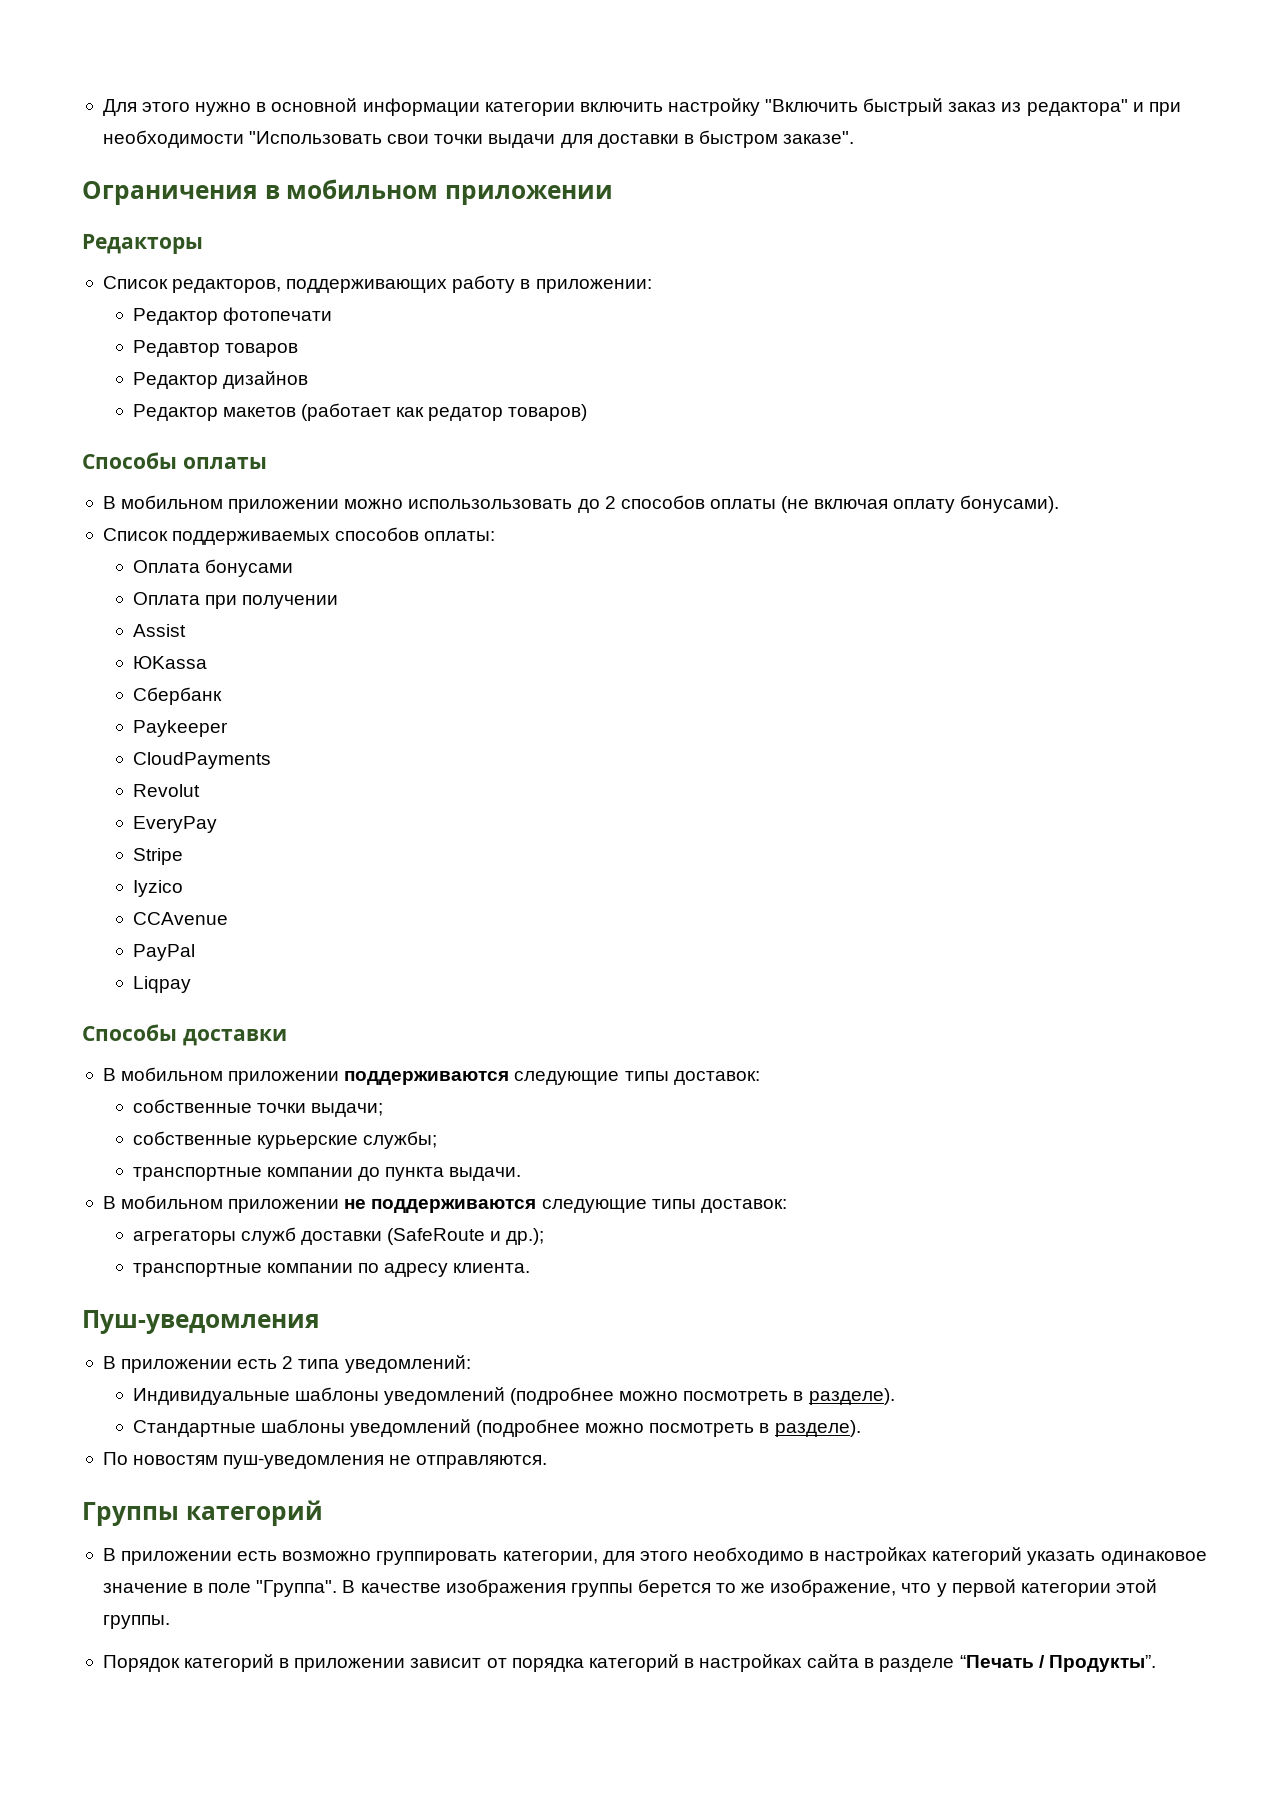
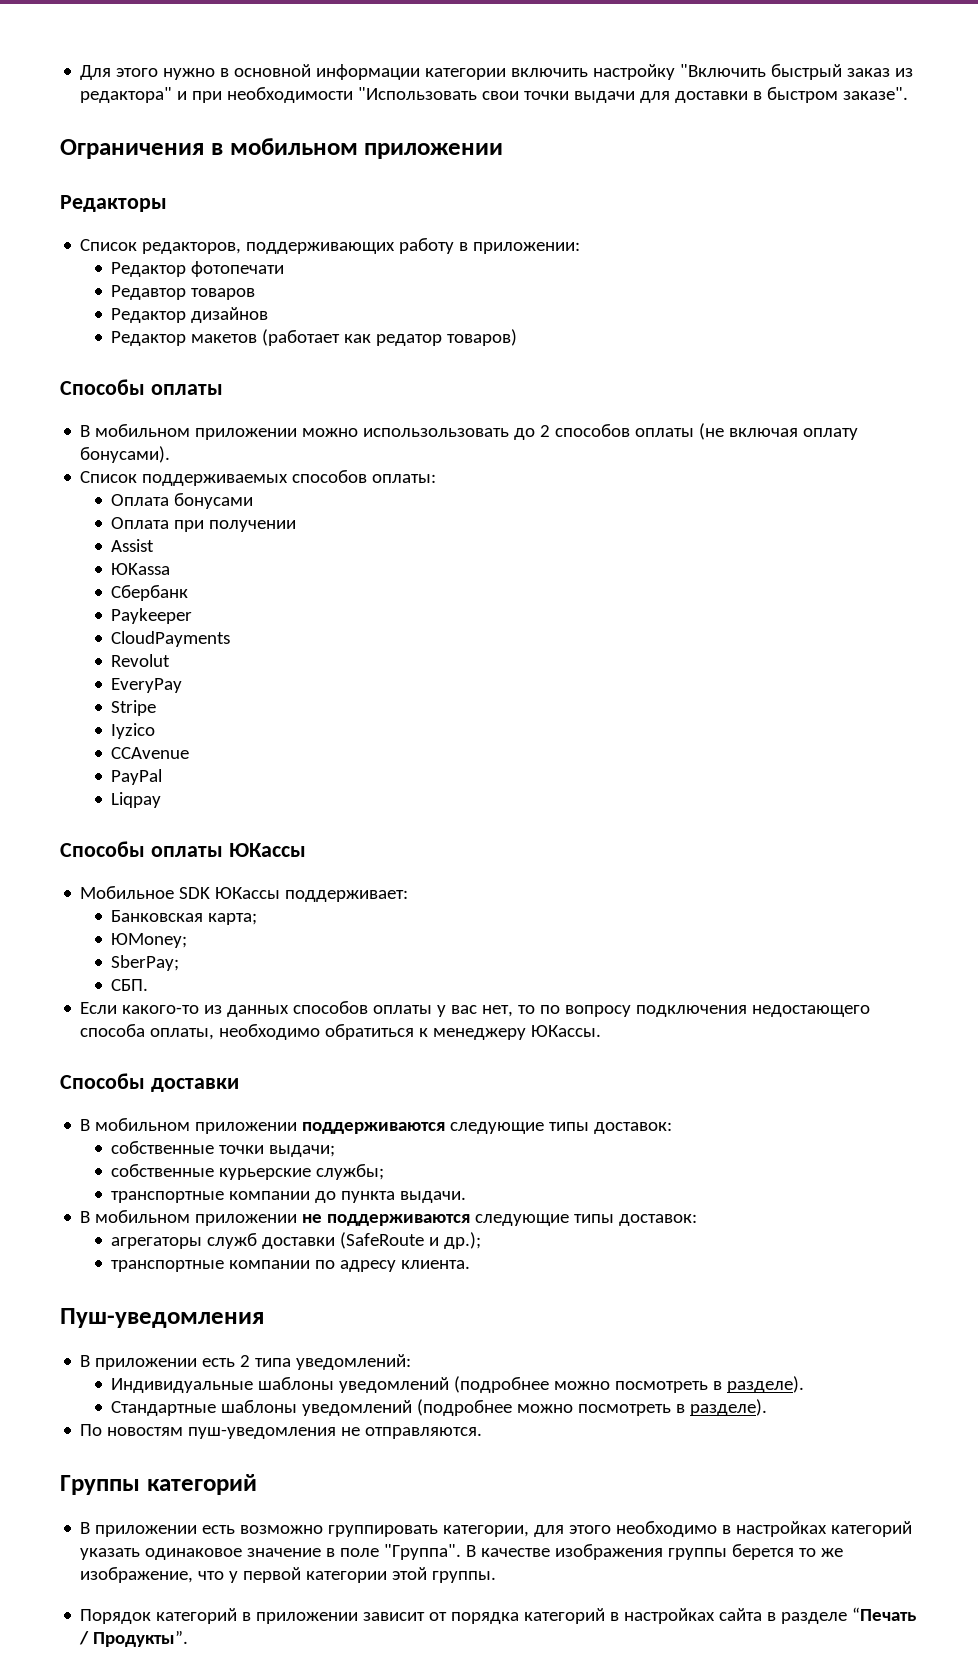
+ Способы оплаты ЮКассы
+ Мобильное SDK ЮКассы поддерживает:
+ Банковская карта;
+ ЮMoney;
+ SberPay;
+ СБП.
+ Если какого-то из данных способов оплаты у вас нет, то по вопросу подключения недостающего способа оплаты, необходимо обратиться к менеджеру ЮКассы.

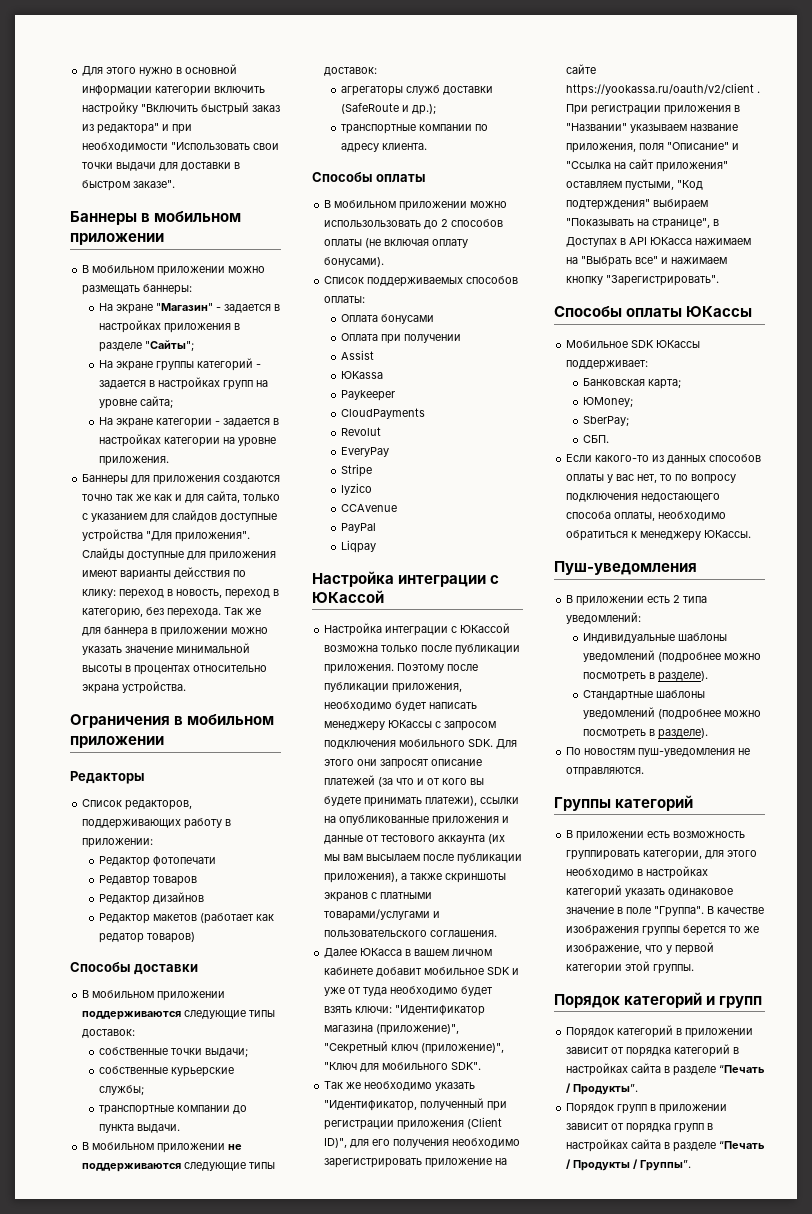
+ Баннеры в мобильном приложении
+ В мобильном приложении можно размещать баннеры:
+ На экране "Магазин" - задается в настройках приложения в разделе "Сайты";
+ На экране группы категорий - задается в настройках групп на уровне сайта;
+ На экране категории - задается в настройках категории на уровне приложения.
+ Баннеры для приложения создаются точно так же как и для сайта, только с указанием для слайдов доступные устройства "Для приложения". Слайды доступные для приложения имеют варианты дейсствия по клику: переход в новость, переход в категорию, без перехода. Так же для баннера в приложении можно указать значение минимальной высоты в процентах относительно экрана устройства.
  Редактор макетов (работает как редатор товаров)
- Способы оплаты
- В мобильном приложении можно использользовать до 2 способов оплаты (не включая оплату бонусами).
- Список поддерживаемых способов оплаты:
- Оплата бонусами
- Оплата при получении
- Assist
- ЮKassa
- Сбербанк
- Paykeeper
- CloudPayments
- Revolut
- EveryPay
- Stripe
- Iyzico
- CCAvenue
- PayPal
- Liqpay
- Способы оплаты ЮКассы
- Мобильное SDK ЮКассы поддерживает:
- Банковская карта;
- ЮMoney;
- SberPay;
- СБП.
- Если какого-то из данных способов оплаты у вас нет, то по вопросу подключения недостающего способа оплаты, необходимо обратиться к менеджеру ЮКассы.
  транспортные компании по адресу клиента.
+ Способы оплаты
+ В мобильном приложении можно использользовать до 2 способов оплаты (не включая оплату бонусами).
+ Список поддерживаемых способов оплаты:
+ Оплата бонусами
+ Оплата при получении
+ Assist
+ ЮKassa
+ Paykeeper
+ CloudPayments
+ Revolut
+ EveryPay
+ Stripe
+ Iyzico
+ CCAvenue
+ PayPal
+ Liqpay
+ Настройка интеграции с ЮКассой
+ Настройка интеграции с ЮКассой возможна только после публикации приложения. Поэтому после публикации приложения, необходимо будет написать менеджеру ЮКассы с запросом подключения мобильного SDK. Для этого они запросят описание платежей (за что и от кого вы будете принимать платежи), ссылки на опубликованные приложения и данные от тестового аккаунта (их мы вам высылаем после публикации приложения), а также скриншоты экранов с платными товарами/услугами и пользовательского соглашения.
+ Далее ЮКасса в вашем личном кабинете добавит мобильное SDK и уже от туда необходимо будет взять ключи: "Идентификатор магазина (приложение)", "Секретный ключ (приложение)", "Ключ для мобильного SDK".
+ Так же необходимо указать "Идентификатор, полученный при регистрации приложения (Client ID)", для его получения необходимо зарегистрировать приложение на сайте https://yookassa.ru/oauth/v2/client . При регистрации приложения в "Названии" указываем название приложения, поля "Описание" и "Ссылка на сайт приложения" оставляем пустыми, "Код подтерждения" выбираем "Показывать на странице", в Доступах в API ЮКасса нажимаем на "Выбрать все" и нажимаем кнопку "Зарегистрировать".
+ Способы оплаты ЮКассы
+ Мобильное SDK ЮКассы поддерживает:
+ Банковская карта;
+ ЮMoney;
+ SberPay;
+ СБП.
+ Если какого-то из данных способов оплаты у вас нет, то по вопросу подключения недостающего способа оплаты, необходимо обратиться к менеджеру ЮКассы.
- В приложении есть возможно группировать категории, для этого необходимо в настройках категорий указать одинаковое значение в поле "Группа".
+ В приложении есть возможность группировать категории, для этого необходимо в настройках категорий указать одинаковое значение в поле "Группа".
+ Порядок категорий и групп
+ Порядок групп в приложении зависит от порядка групп в настройках сайта в разделе “Печать / Продукты / Группы”.

